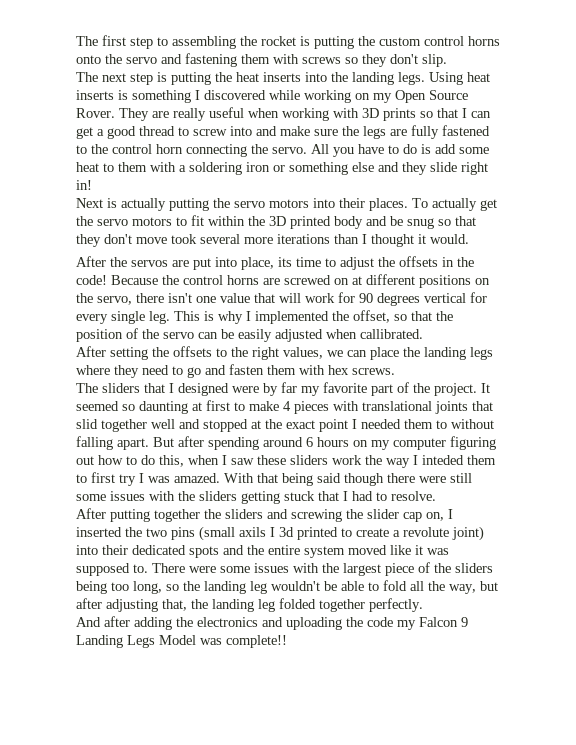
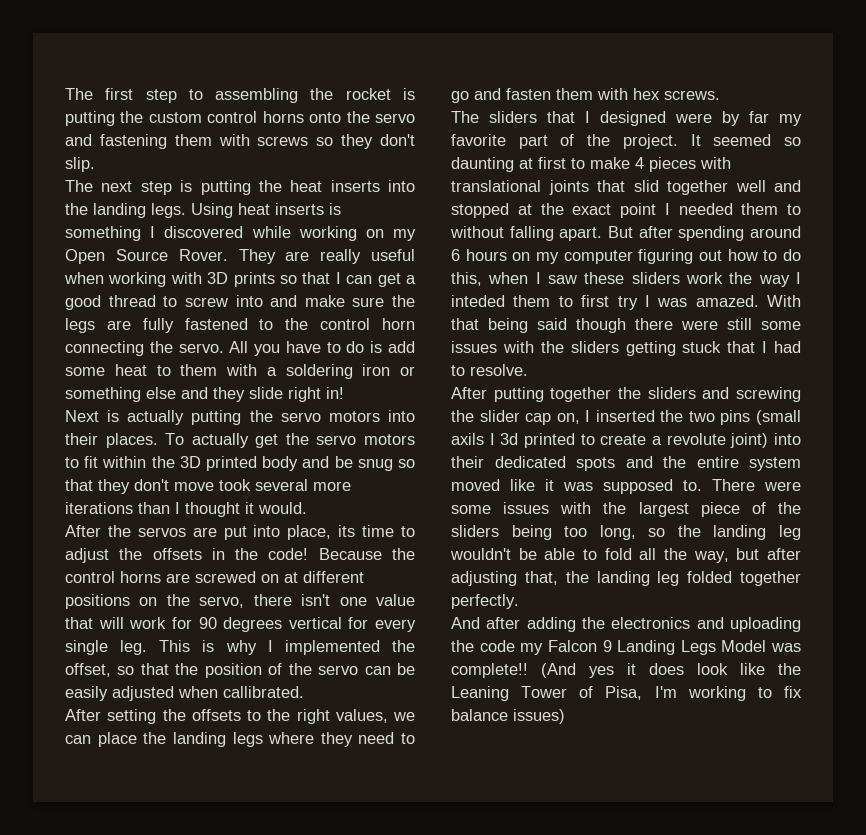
+ (And yes it does look like the Leaning Tower of Pisa, I'm working to fix balance issues)

